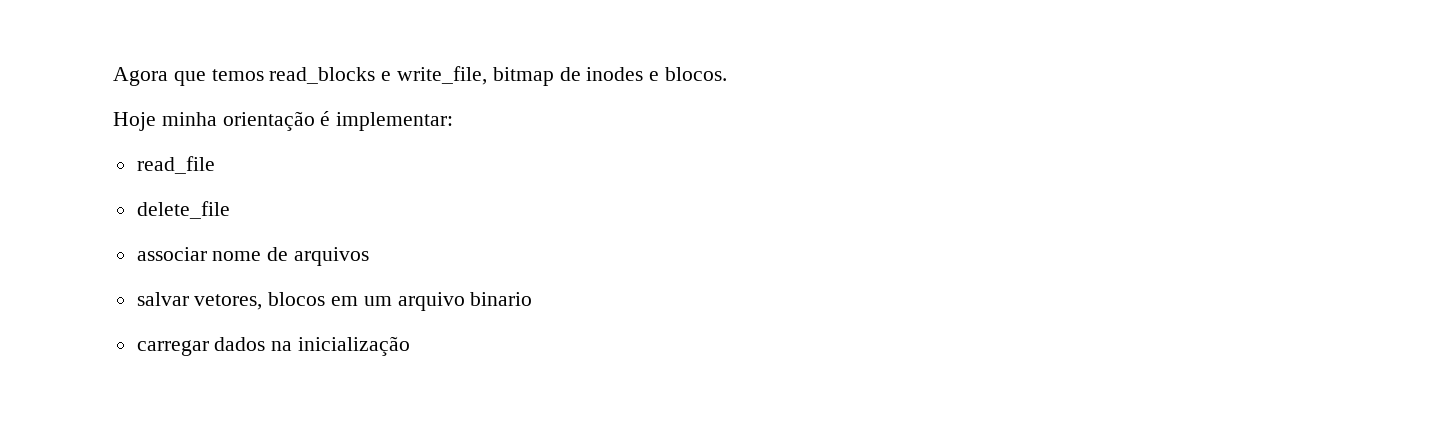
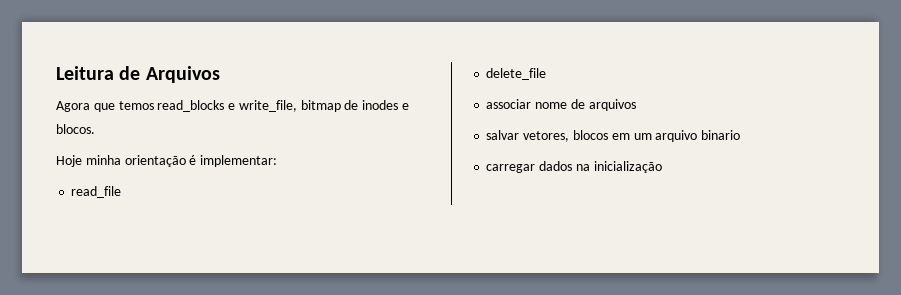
+ Leitura de Arquivos

